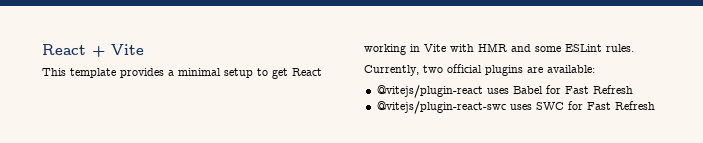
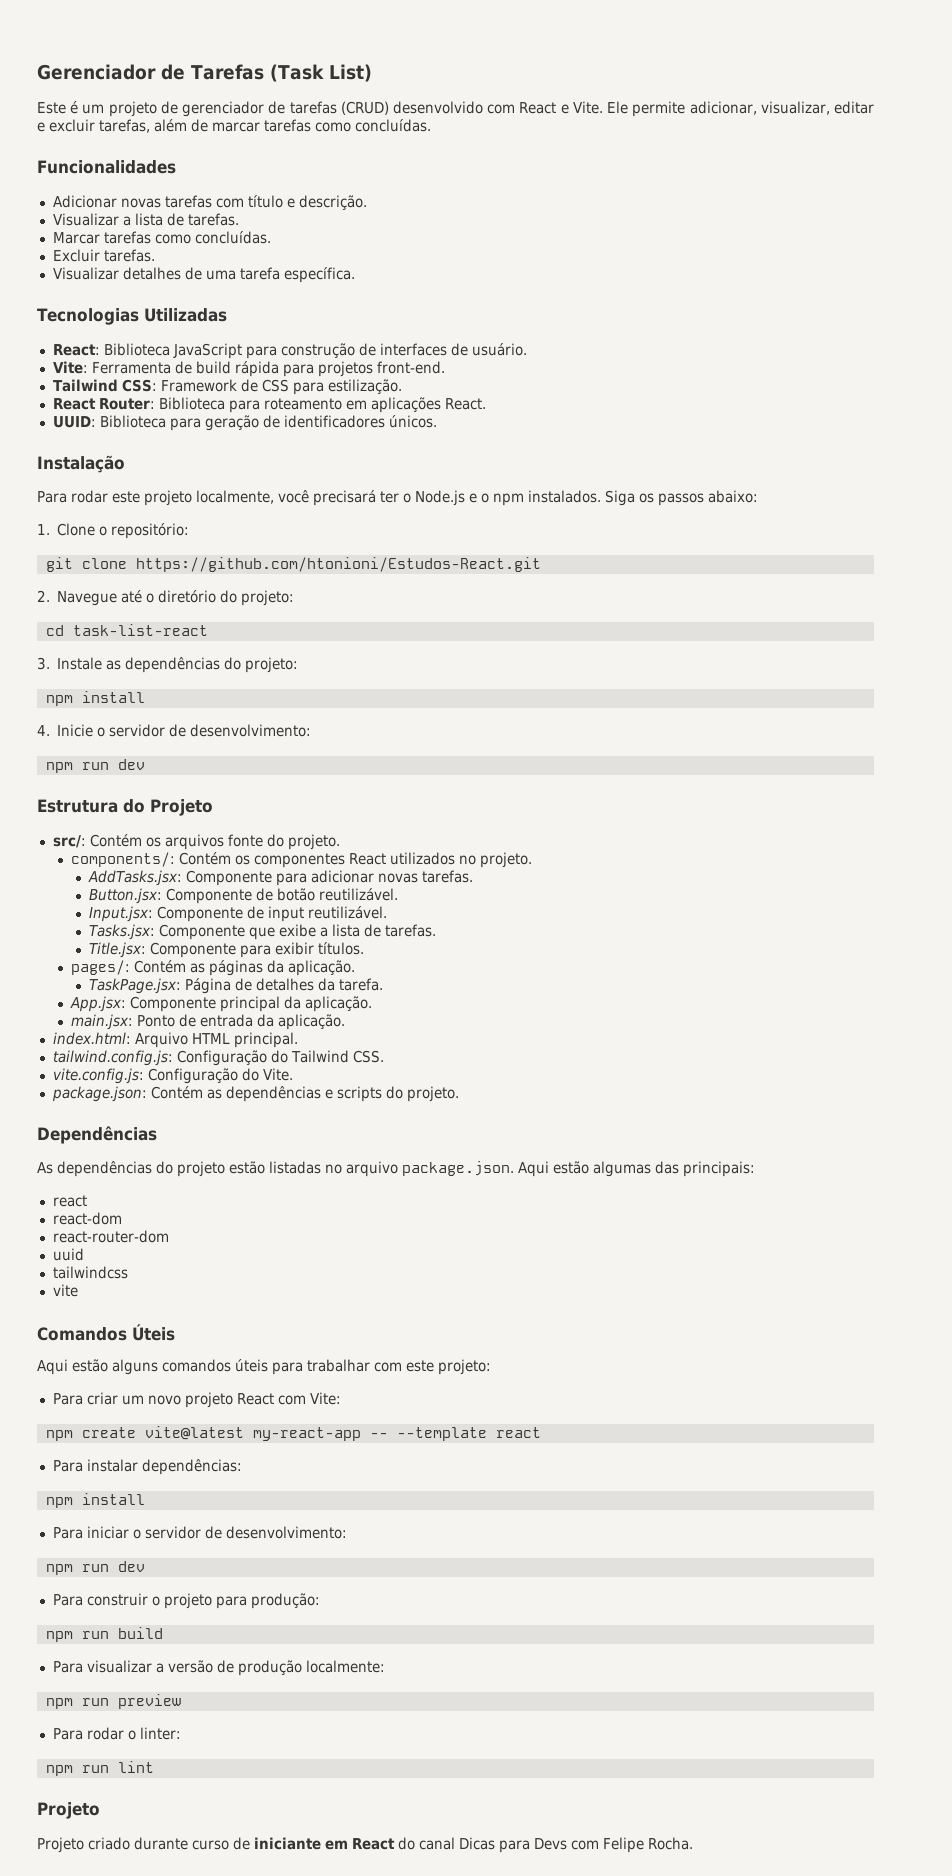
- React + Vite
- This template provides a minimal setup to get React working in Vite with HMR and some ESLint rules.
- Currently, two official plugins are available:
- @vitejs/plugin-react uses Babel for Fast Refresh
- @vitejs/plugin-react-swc uses SWC for Fast Refresh
+ Gerenciador de Tarefas (Task List)
+ Este é um projeto de gerenciador de tarefas (CRUD) desenvolvido com React e Vite. Ele permite adicionar, visualizar, editar e excluir tarefas, além de marcar tarefas como concluídas.
+ Funcionalidades
+ Adicionar novas tarefas com título e descrição.
+ Visualizar a lista de tarefas.
+ Marcar tarefas como concluídas.
+ Excluir tarefas.
+ Visualizar detalhes de uma tarefa específica.
+ Tecnologias Utilizadas
+ React: Biblioteca JavaScript para construção de interfaces de usuário.
+ Vite: Ferramenta de build rápida para projetos front-end.
+ Tailwind CSS: Framework de CSS para estilização.
+ React Router: Biblioteca para roteamento em aplicações React.
+ UUID: Biblioteca para geração de identificadores únicos.
+ Instalação
+ Para rodar este projeto localmente, você precisará ter o Node.js e o npm instalados. Siga os passos abaixo:
+ 1. Clone o repositório:
+ git clone https://github.com/htonioni/Estudos-React.git
+ 2. Navegue até o diretório do projeto:
+ cd task-list-react
+ 3. Instale as dependências do projeto:
+ npm install
+ 4. Inicie o servidor de desenvolvimento:
+ npm run dev
+ Estrutura do Projeto
+ src/: Contém os arquivos fonte do projeto.
+ components/: Contém os componentes React utilizados no projeto.
+ AddTasks.jsx: Componente para adicionar novas tarefas.
+ Button.jsx: Componente de botão reutilizável.
+ Input.jsx: Componente de input reutilizável.
+ Tasks.jsx: Componente que exibe a lista de tarefas.
+ Title.jsx: Componente para exibir títulos.
+ pages/: Contém as páginas da aplicação.
+ TaskPage.jsx: Página de detalhes da tarefa.
+ App.jsx: Componente principal da aplicação.
+ main.jsx: Ponto de entrada da aplicação.
+ index.html: Arquivo HTML principal.
+ tailwind.config.js: Configuração do Tailwind CSS.
+ vite.config.js: Configuração do Vite.
+ package.json: Contém as dependências e scripts do projeto.
+ Dependências
+ As dependências do projeto estão listadas no arquivo package.json. Aqui estão algumas das principais:
+ react
+ react-dom
+ react-router-dom
+ uuid
+ tailwindcss
+ vite
+ Comandos Úteis
+ Aqui estão alguns comandos úteis para trabalhar com este projeto:
+ Para criar um novo projeto React com Vite:
+ npm create vite@latest my-react-app -- --template react
+ Para instalar dependências:
+ npm install
+ Para iniciar o servidor de desenvolvimento:
+ npm run dev
+ Para construir o projeto para produção:
+ npm run build
+ Para visualizar a versão de produção localmente:
+ npm run preview
+ Para rodar o linter:
+ npm run lint
+ Projeto
+ Projeto criado durante curso de iniciante em React do canal Dicas para Devs com Felipe Rocha.

